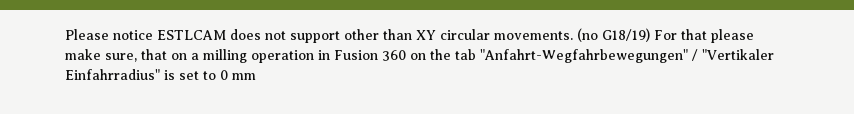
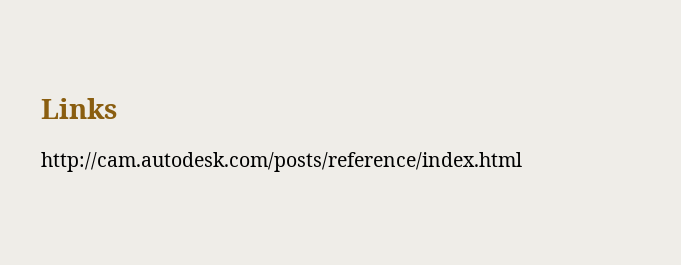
- Please notice ESTLCAM does not support other than XY circular movements. (no G18/19) For that please make sure, that on a milling operation in Fusion 360 on the tab "Anfahrt-Wegfahrbewegungen" / "Vertikaler Einfahrradius" is set to 0 mm
+ Links
+ http://cam.autodesk.com/posts/reference/index.html

